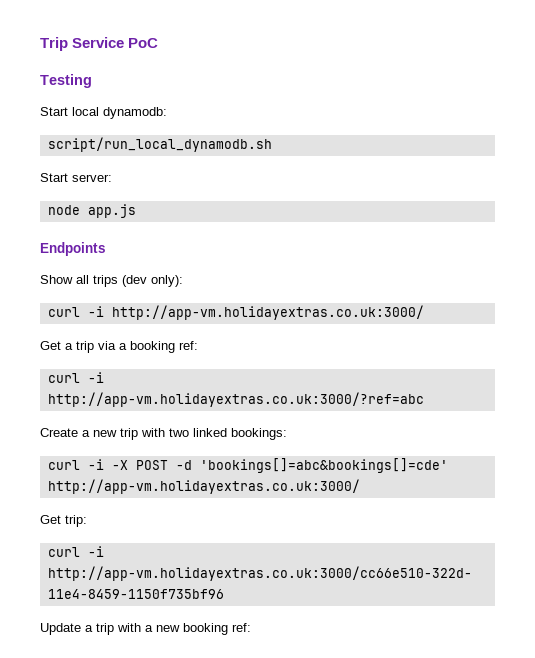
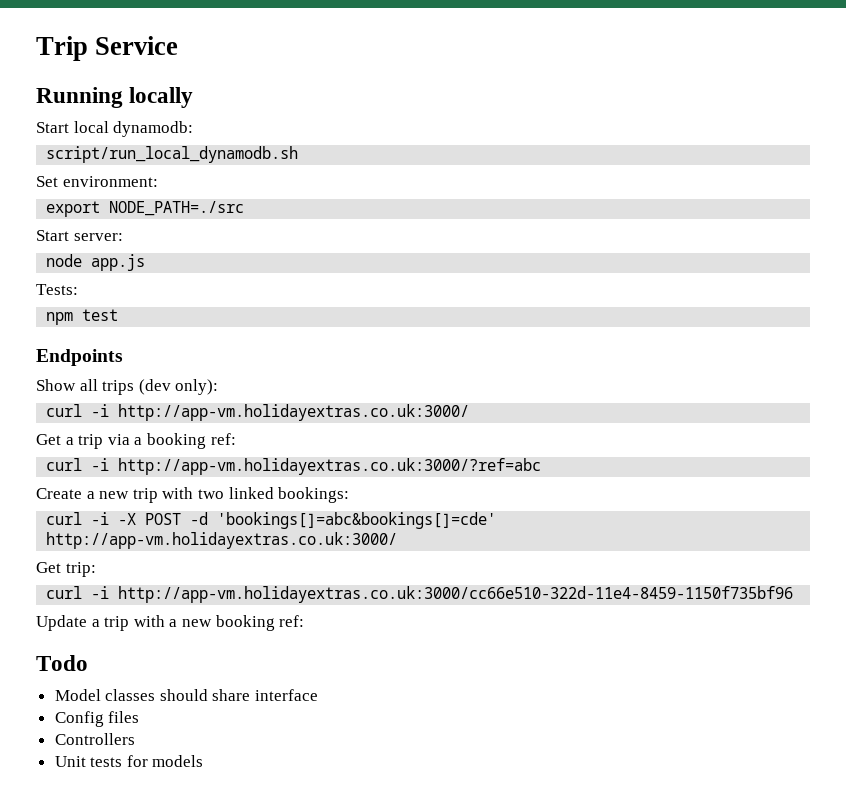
- Trip Service PoC
- Testing
+ Trip Service
+ Running locally
+ Set environment:
+ export NODE_PATH=./src
+ Tests:
+ npm test
+ Todo
+ Model classes should share interface
+ Config files
+ Controllers
+ Unit tests for models

